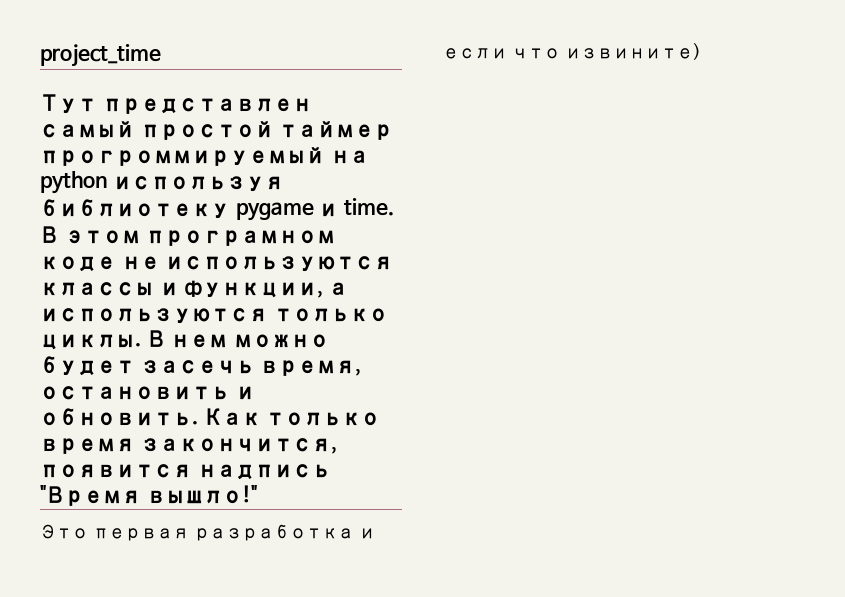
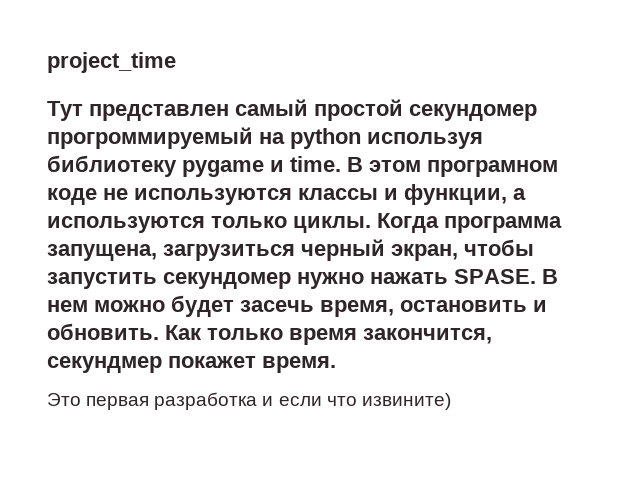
- Тут представлен самый простой таймер прогроммируемый на python используя библиотеку pygame и time.
+ Тут представлен самый простой секундомер прогроммируемый на python используя библиотеку pygame и time.
+ Когда программа запущена, загрузиться черный экран, чтобы запустить секундомер нужно нажать SPASE.
- Как только время закончится, появится надпись "Время вышло!"
+ Как только время закончится, секундмер покажет время.

